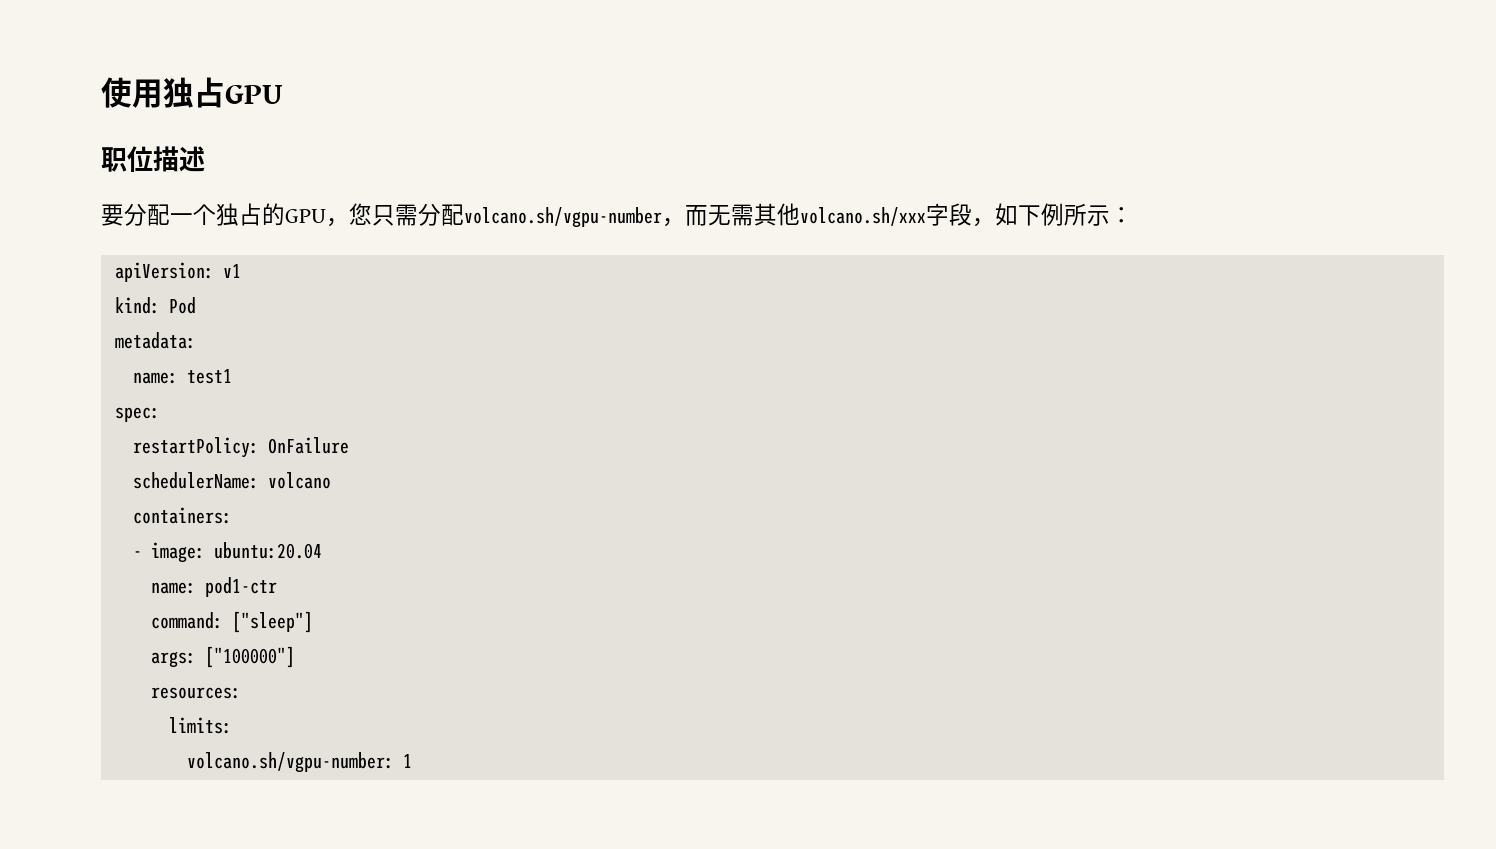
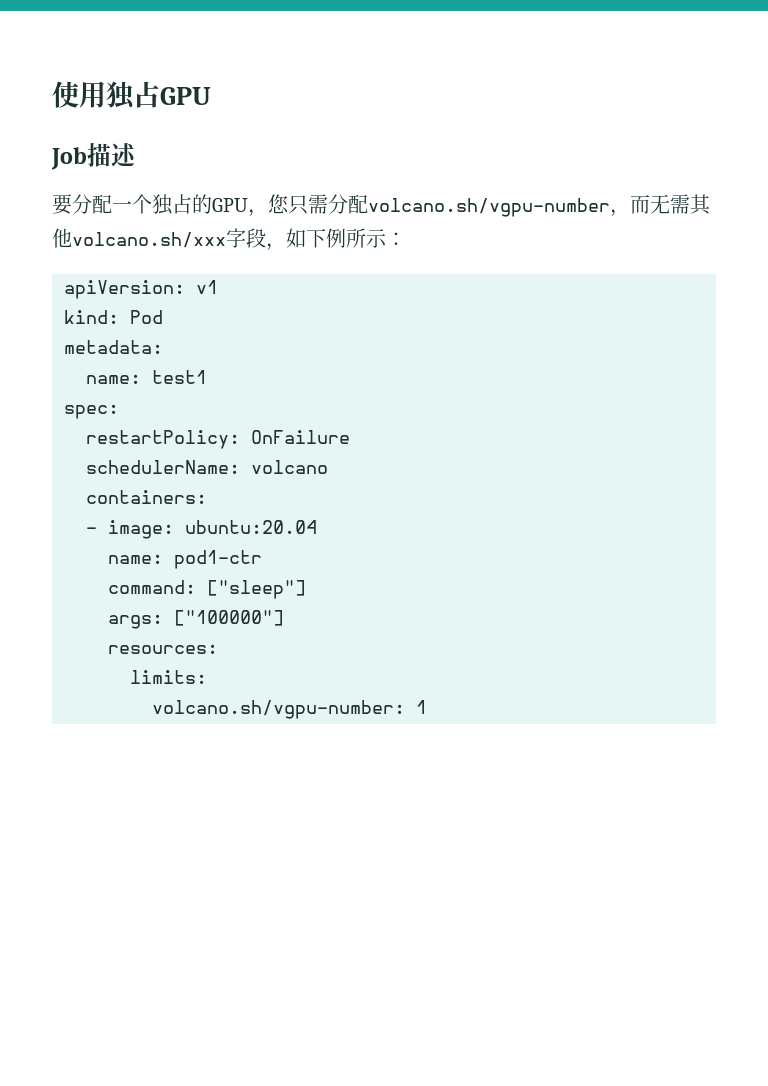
- 职位描述
+ Job描述

